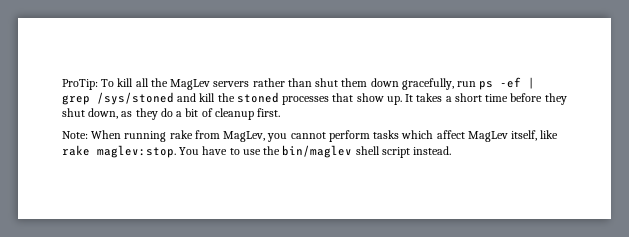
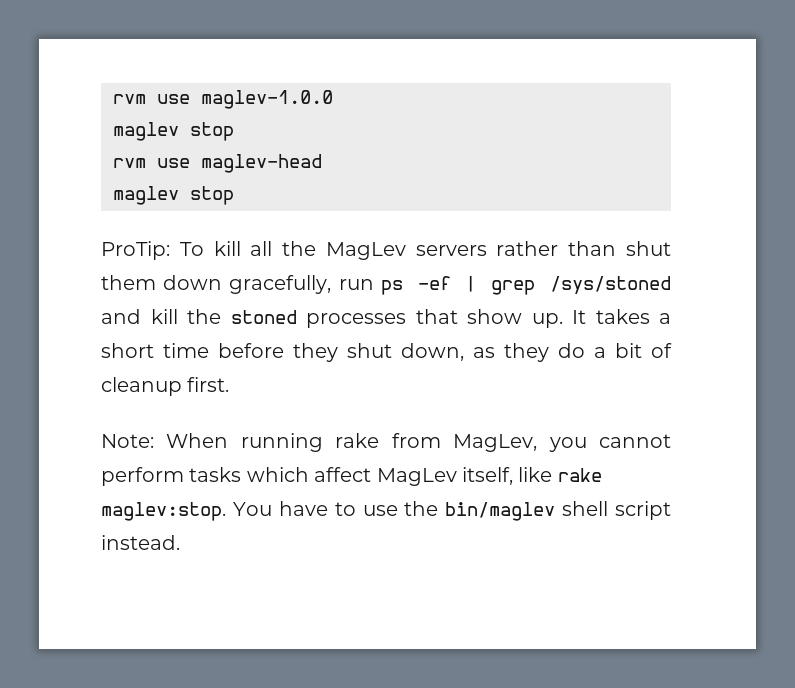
+ rvm use maglev-1.0.0
+ maglev stop
+ rvm use maglev-head
+ maglev stop

